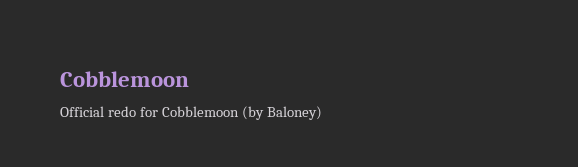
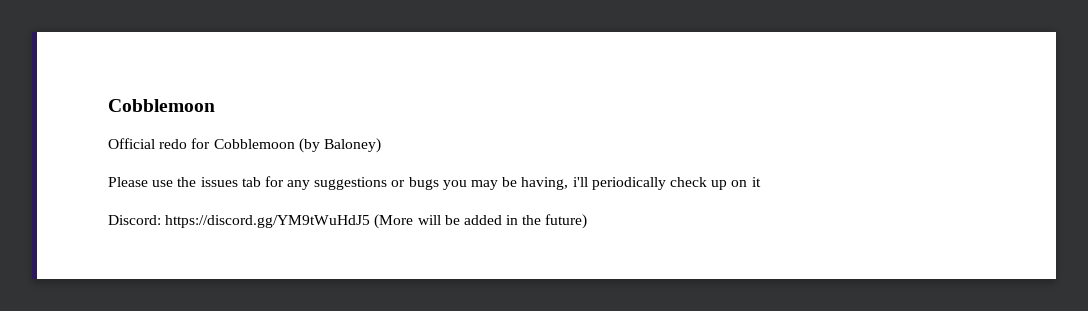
+ Please use the issues tab for any suggestions or bugs you may be having, i'll periodically check up on it
+ Discord: https://discord.gg/YM9tWuHdJ5 (More will be added in the future)

